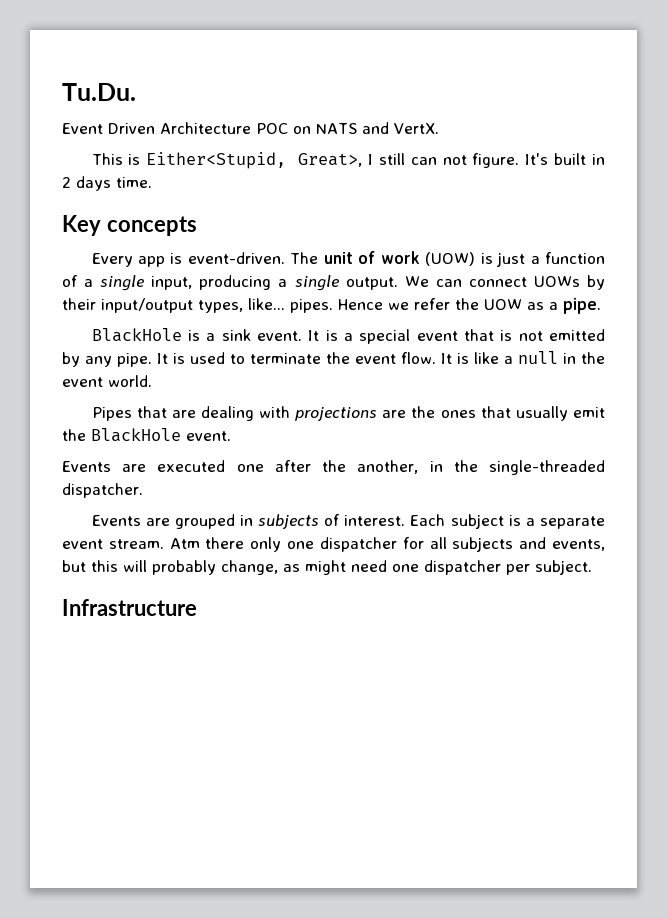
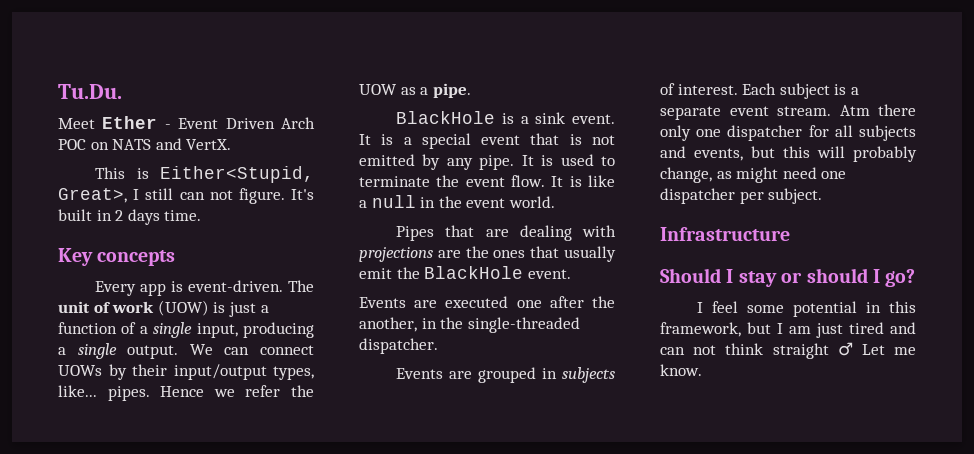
- Event Driven Architecture POC on NATS and VertX.
+ Meet Ether - Event Driven Arch POC on NATS and VertX.
+ Should I stay or should I go?
+ I feel some potential in this framework, but I am just tired and can not think straight ♂ Let me know.

